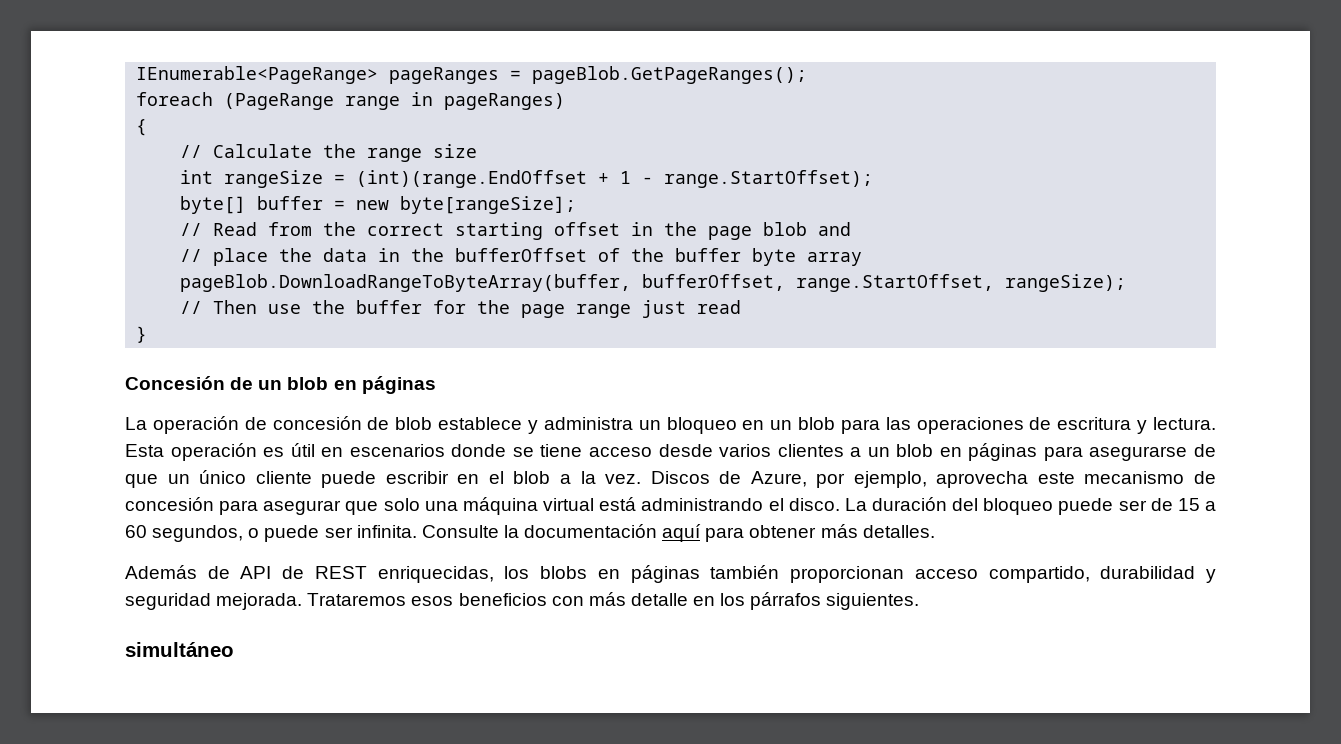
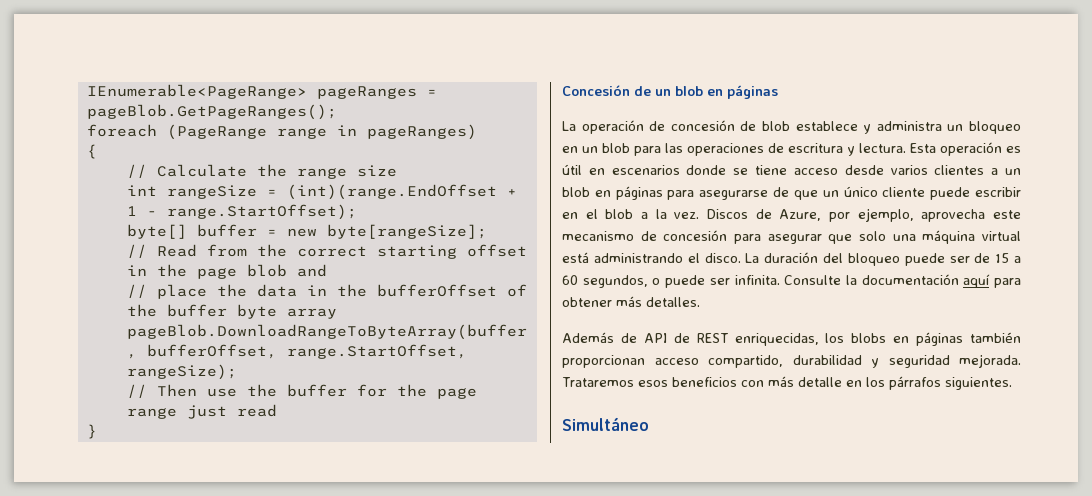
- simultáneo
+ Simultáneo

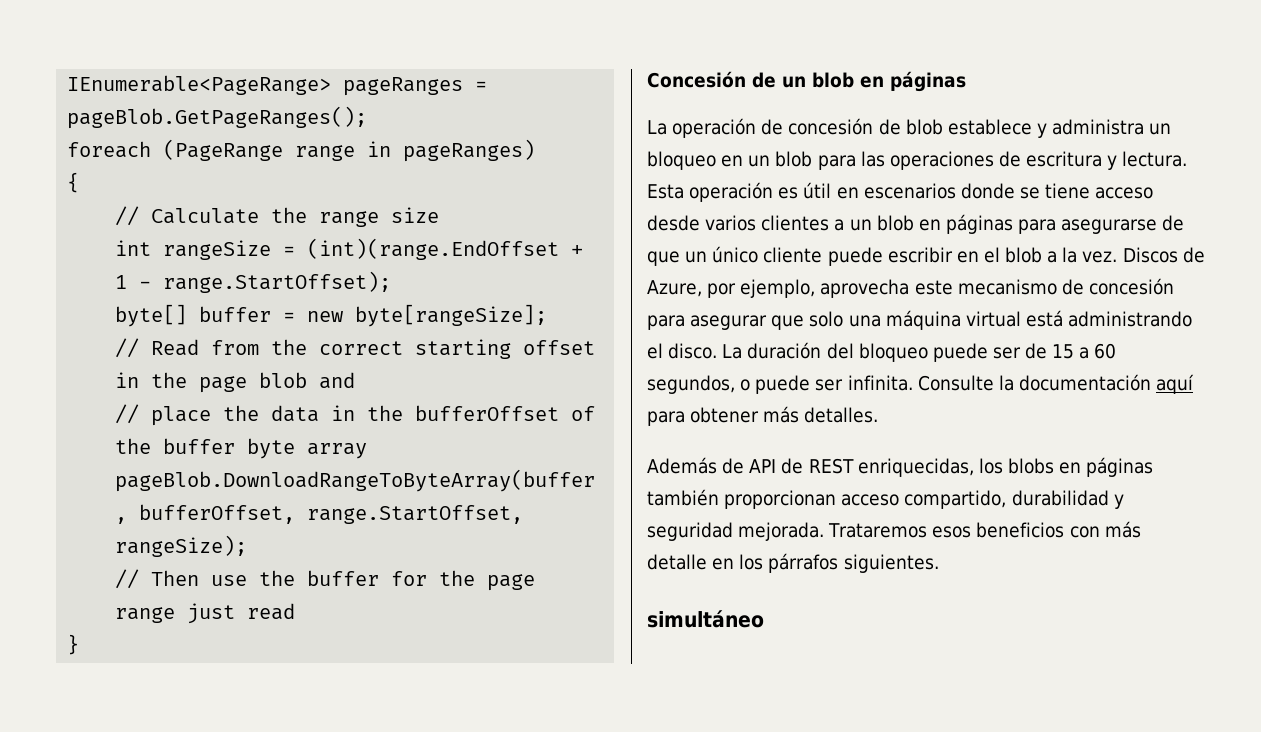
- Simultáneo
+ simultáneo

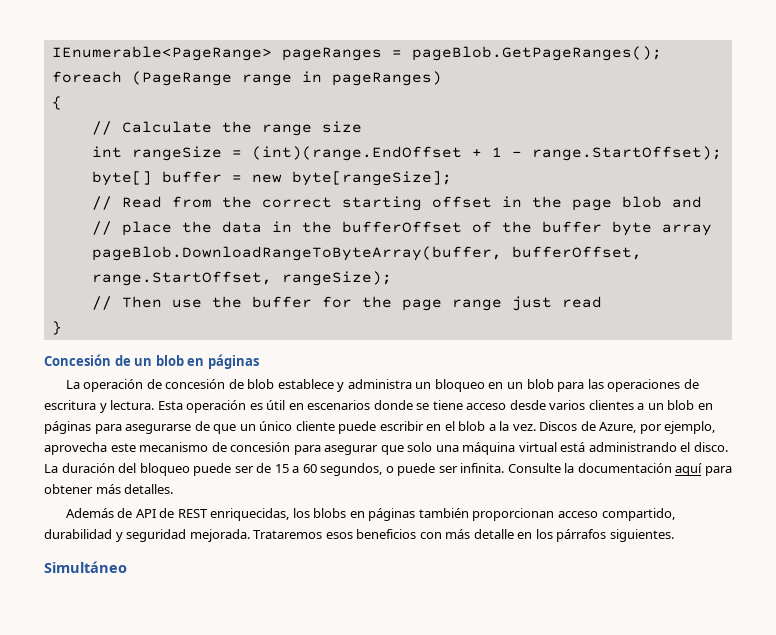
- simultáneo
+ Simultáneo

